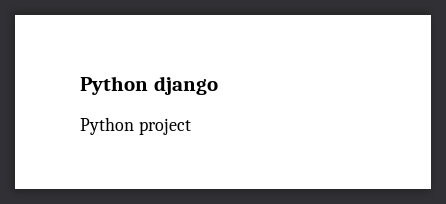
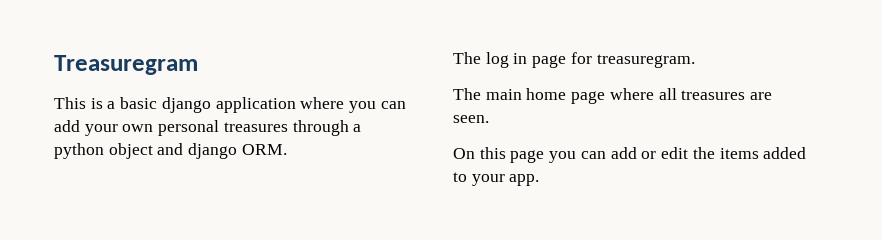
- Python django
- Python project
+ Treasuregram
+ This is a basic django application where you can add your own personal treasures through a python object and django ORM.
+ The log in page for treasuregram.
+ The main home page where all treasures are seen.
+ On this page you can add or edit the items added to your app.

